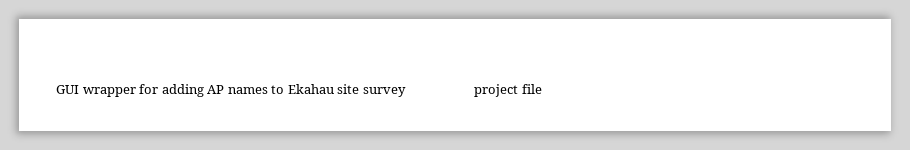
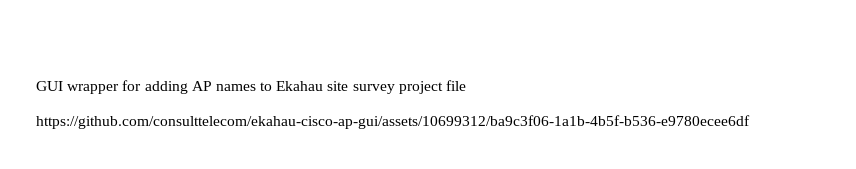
+ https://github.com/consulttelecom/ekahau-cisco-ap-gui/assets/10699312/ba9c3f06-1a1b-4b5f-b536-e9780ecee6df

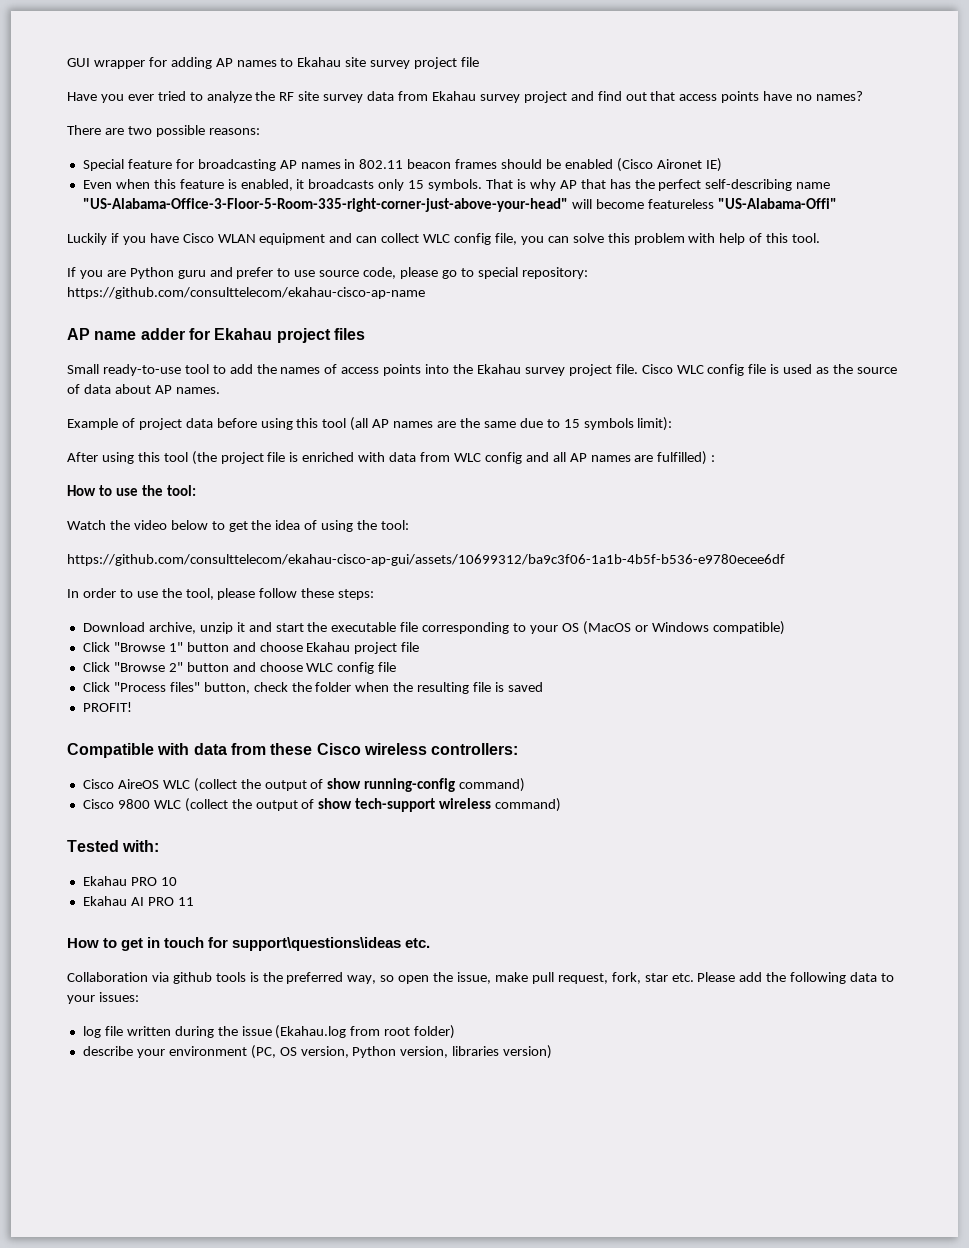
+ Have you ever tried to analyze the RF site survey data from Ekahau survey project and find out that access points have no names?
+ There are two possible reasons:
+ Special feature for broadcasting AP names in 802.11 beacon frames should be enabled (Cisco Aironet IE)
+ Even when this feature is enabled, it broadcasts only 15 symbols. That is why AP that has the perfect self-describing name "US-Alabama-Office-3-Floor-5-Room-335-right-corner-just-above-your-head" will become featureless "US-Alabama-Offi"
+ Luckily if you have Cisco WLAN equipment and can collect WLC config file, you can solve this problem with help of this tool.
+ If you are Python guru and prefer to use source code, please go to special repository: https://github.com/consulttelecom/ekahau-cisco-ap-name
+ AP name adder for Ekahau project files
+ Small ready-to-use tool to add the names of access points into the Ekahau survey project file. Cisco WLC config file is used as the source of data about AP names.
+ Example of project data before using this tool (all AP names are the same due to 15 symbols limit):
+ After using this tool (the project file is enriched with data from WLC config and all AP names are fulfilled) :
+ How to use the tool:
+ Watch the video below to get the idea of using the tool:
  https://github.com/consulttelecom/ekahau-cisco-ap-gui/assets/10699312/ba9c3f06-1a1b-4b5f-b536-e9780ecee6df
+ In order to use the tool, please follow these steps:
+ Download archive, unzip it and start the executable file corresponding to your OS (MacOS or Windows compatible)
+ Click "Browse 1" button and choose Ekahau project file
+ Click "Browse 2" button and choose WLC config file
+ Click "Process files" button, check the folder when the resulting file is saved
+ PROFIT!
+ Compatible with data from these Cisco wireless controllers:
+ Cisco AireOS WLC (collect the output of show running-config command)
+ Cisco 9800 WLC (collect the output of show tech-support wireless command)
+ Tested with:
+ Ekahau PRO 10
+ Ekahau AI PRO 11
+ How to get in touch for support\questions\ideas etc.
+ Collaboration via github tools is the preferred way, so open the issue, make pull request, fork, star etc. Please add the following data to your issues:
+ log file written during the issue (Ekahau.log from root folder)
+ describe your environment (PC, OS version, Python version, libraries version)

